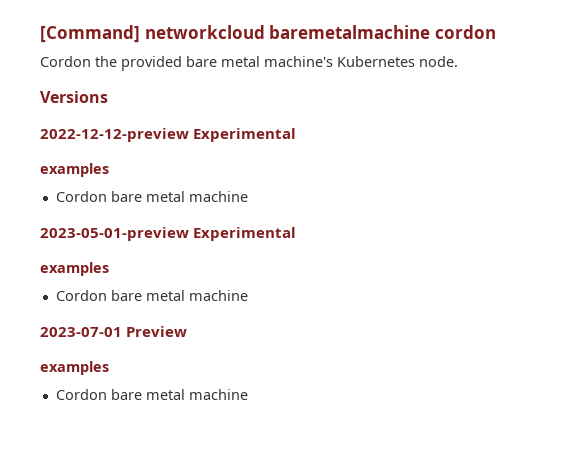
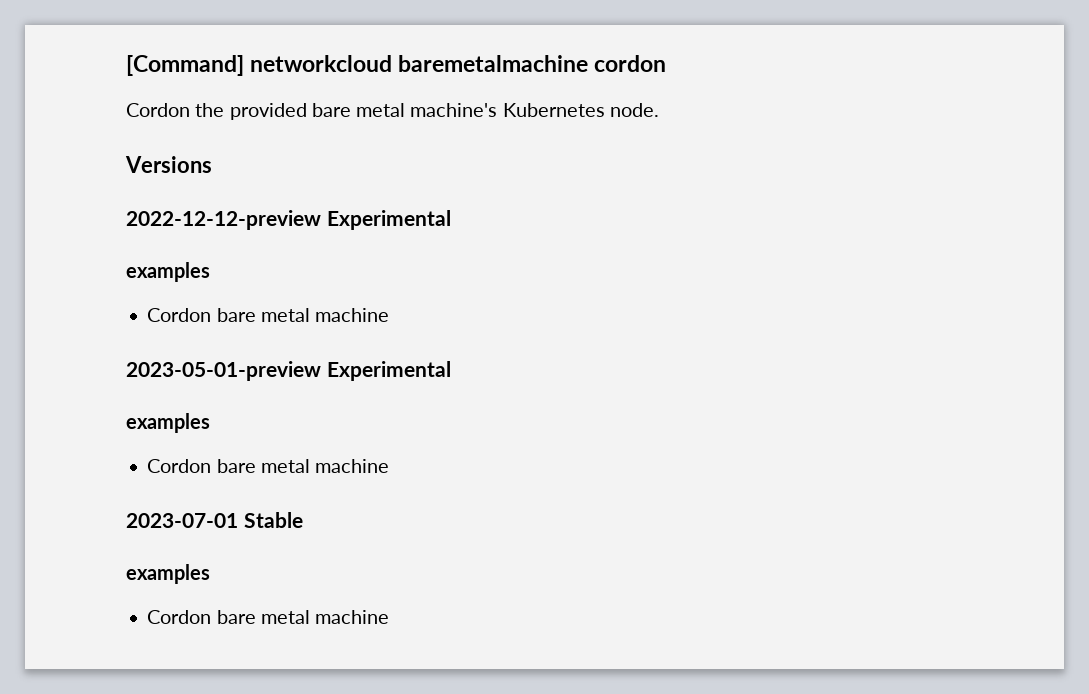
- 2023-07-01 Preview
+ 2023-07-01 Stable

